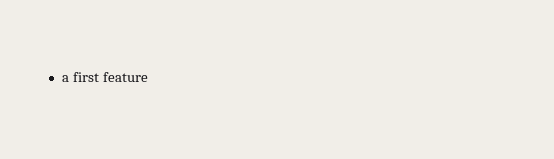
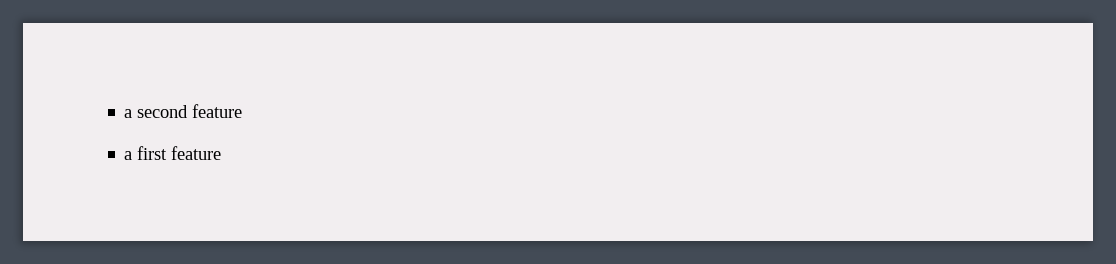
+ a second feature

